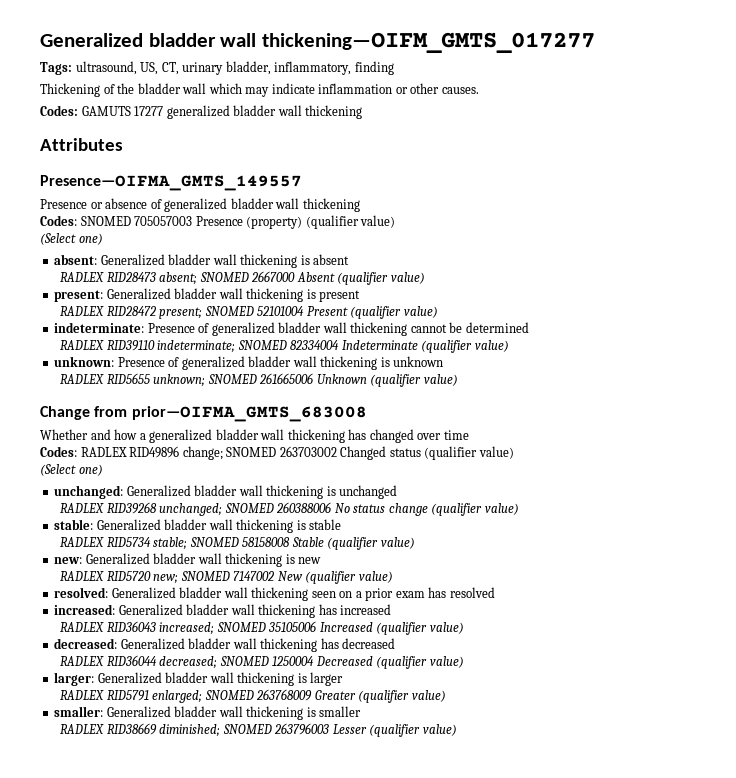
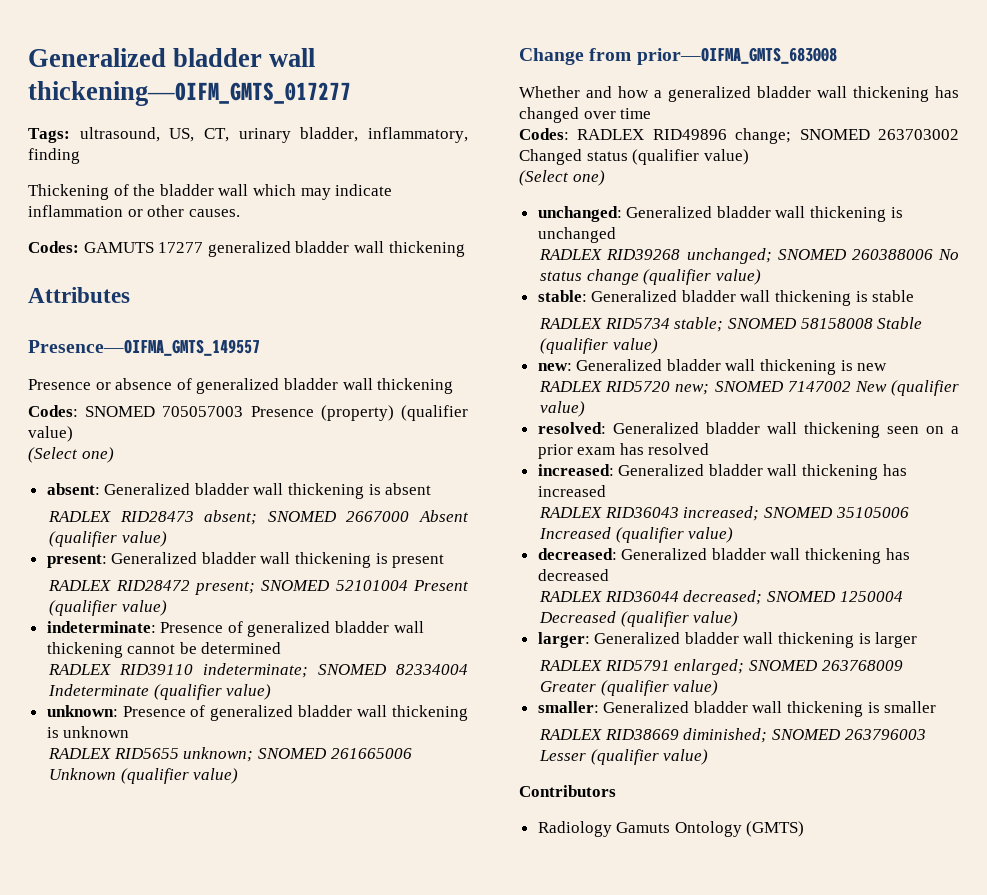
+ Contributors
+ Radiology Gamuts Ontology (GMTS)

